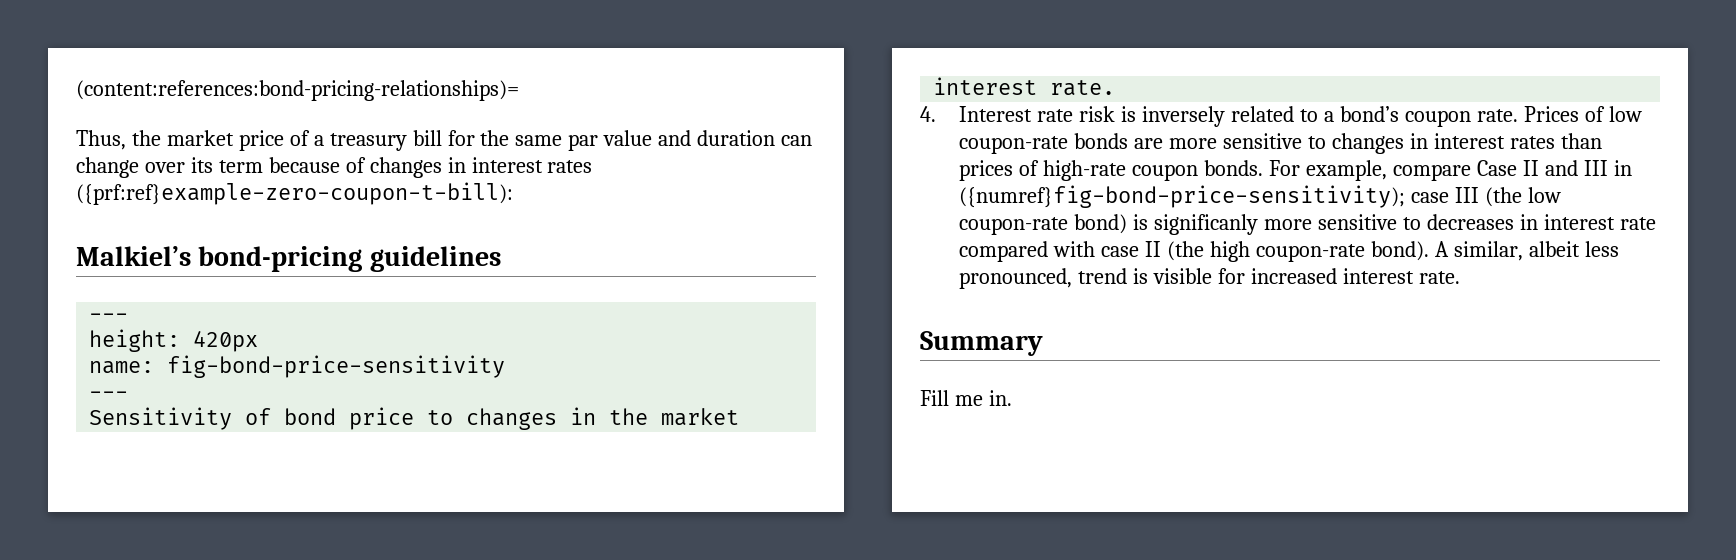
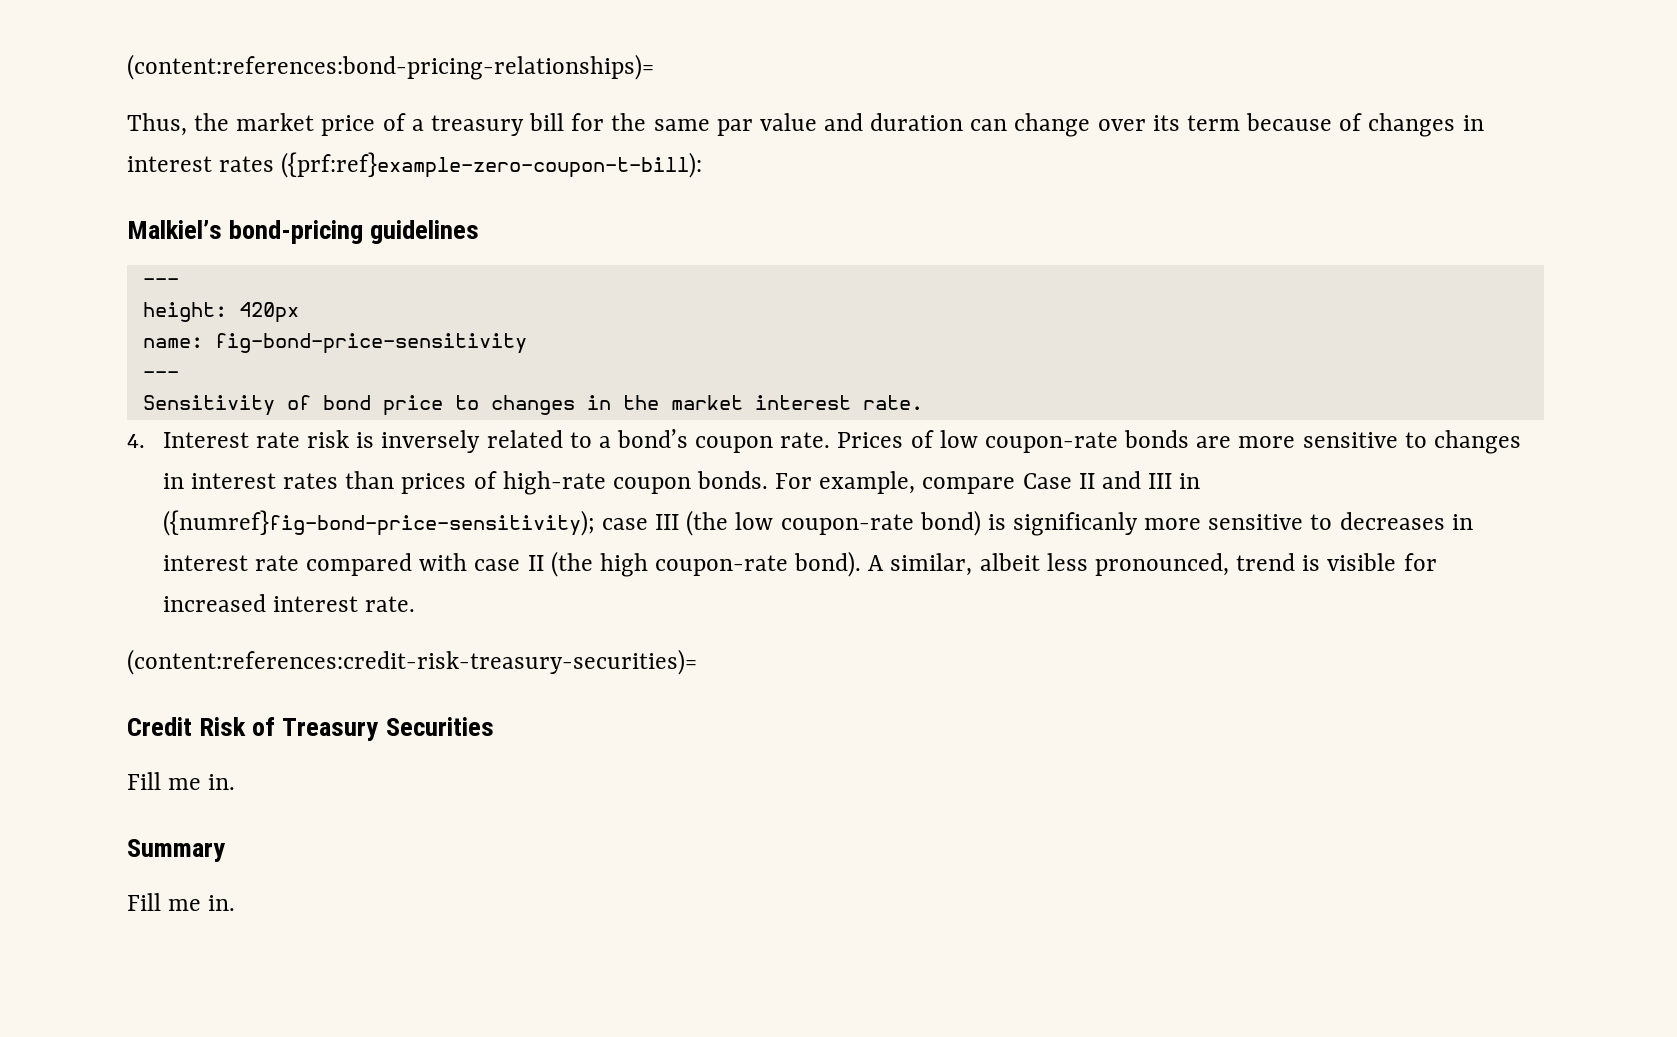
+ (content:references:credit-risk-treasury-securities)=
+ Credit Risk of Treasury Securities
+ Fill me in.

